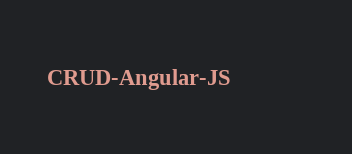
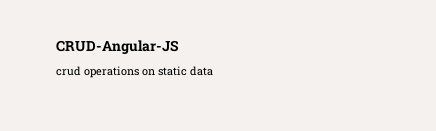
+ crud operations on static data

